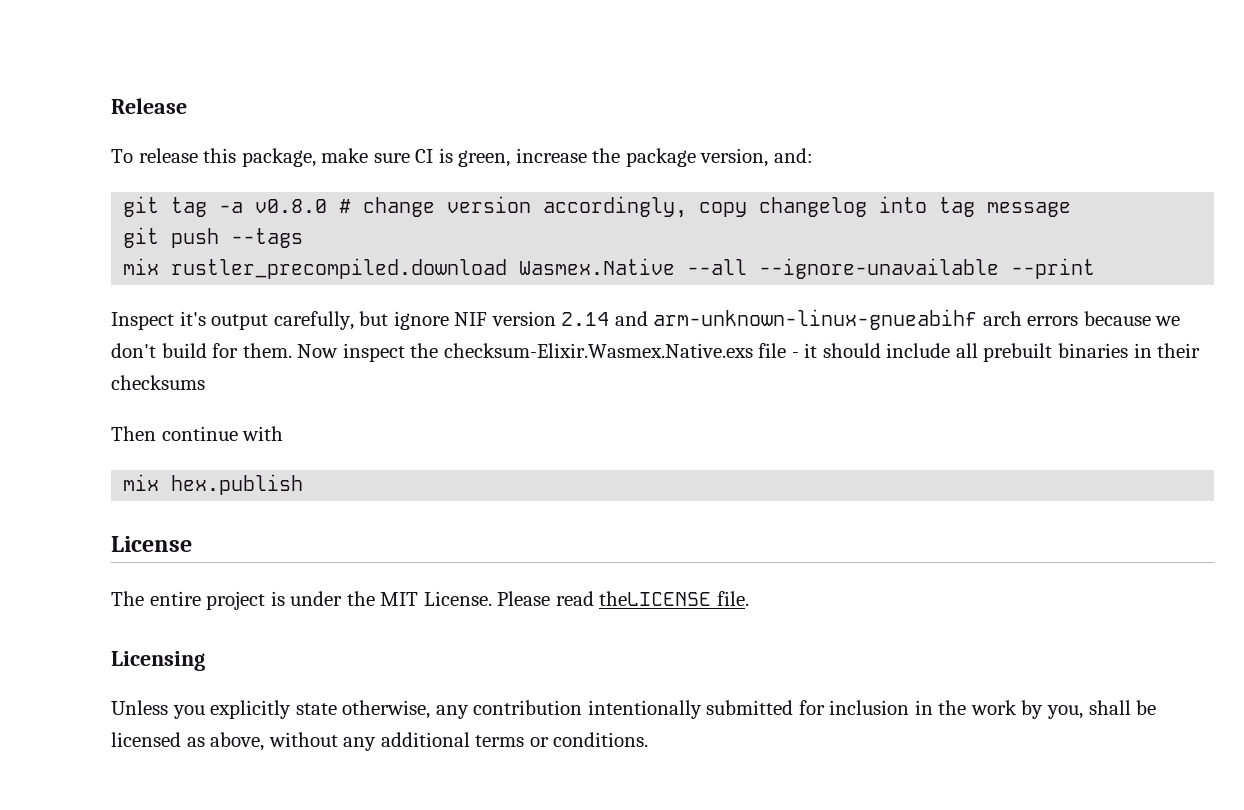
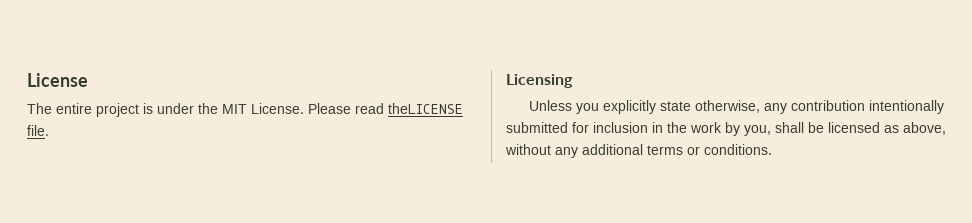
- Release
- To release this package, make sure CI is green, increase the package version, and:
- git tag -a v0.8.0 # change version accordingly, copy changelog into tag message
- git push --tags
- mix rustler_precompiled.download Wasmex.Native --all --ignore-unavailable --print
- Inspect it's output carefully, but ignore NIF version 2.14 and arm-unknown-linux-gnueabihf arch errors because we don't build for them. Now inspect the checksum-Elixir.Wasmex.Native.exs file - it should include all prebuilt binaries in their checksums
- Then continue with
- mix hex.publish

